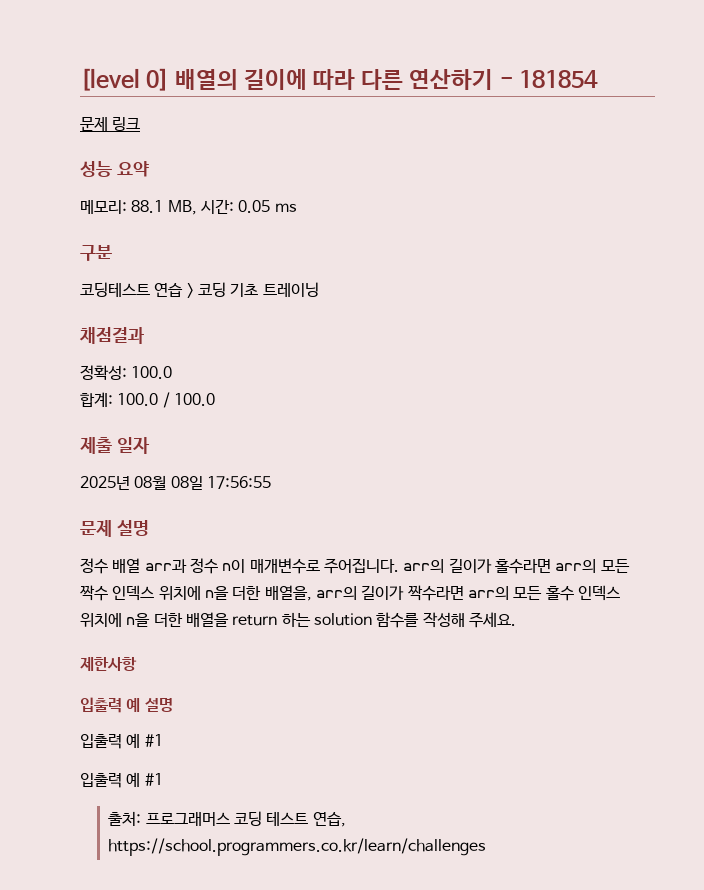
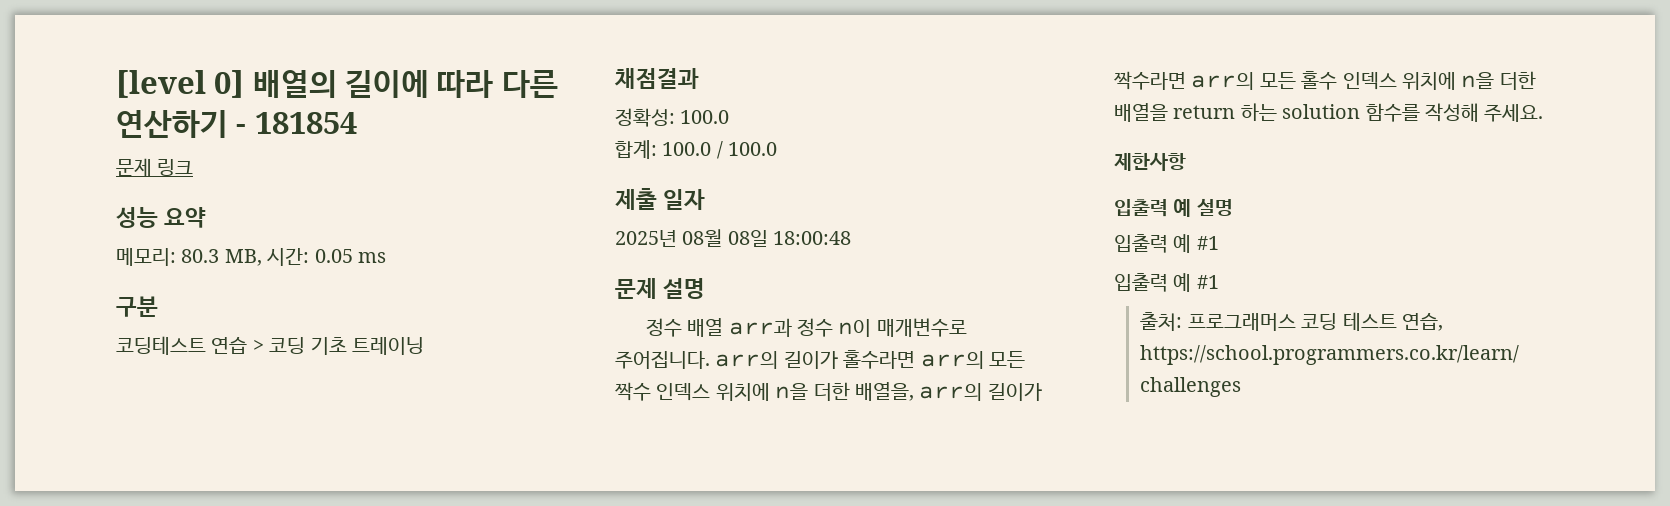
- 메모리: 88.1 MB, 시간: 0.05 ms
+ 메모리: 80.3 MB, 시간: 0.05 ms
- 2025년 08월 08일 17:56:55
+ 2025년 08월 08일 18:00:48

